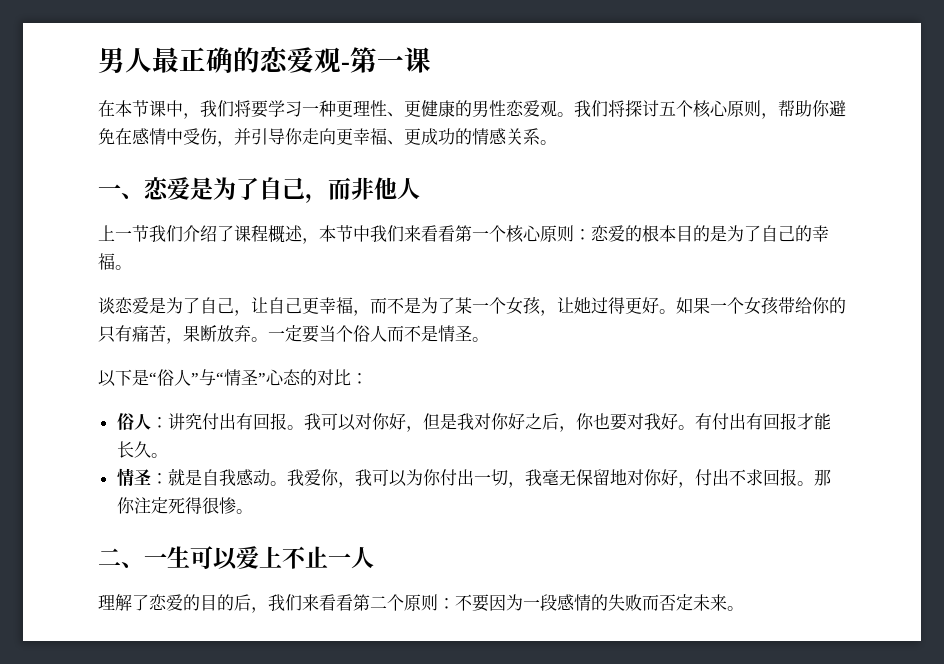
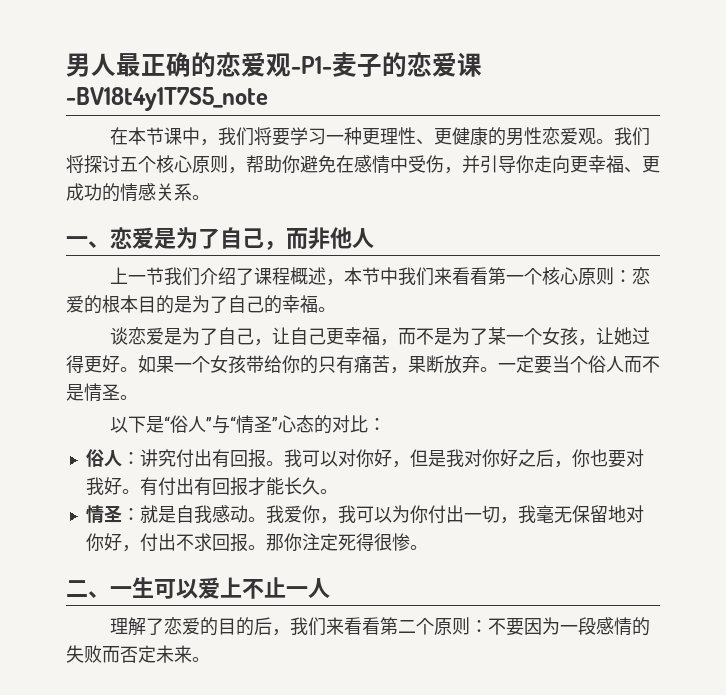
- 男人最正确的恋爱观-第一课
+ 男人最正确的恋爱观-P1-麦子的恋爱课-BV18t4y1T7S5_note

